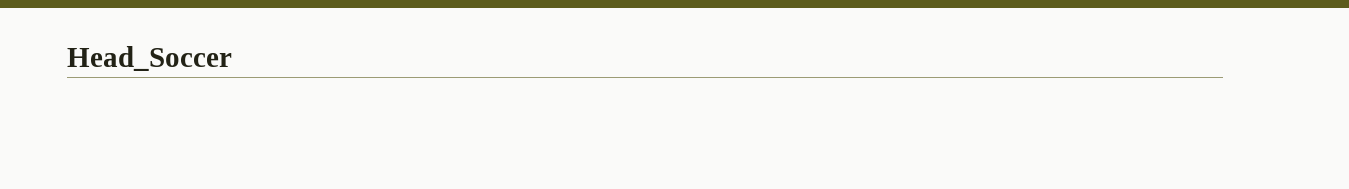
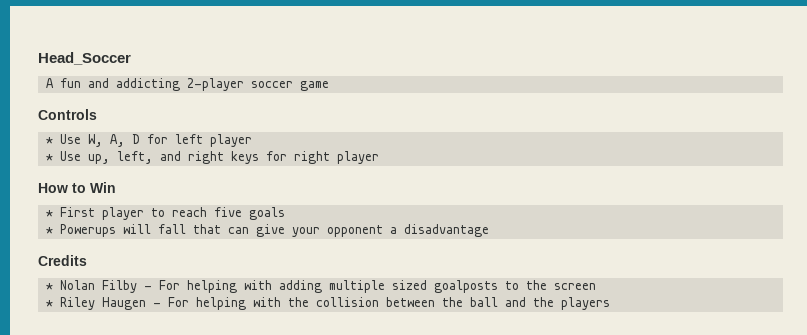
+ A fun and addicting 2-player soccer game
+ Controls
+ * Use W, A, D for left player
+ * Use up, left, and right keys for right player
+ How to Win
+ * First player to reach five goals
+ * Powerups will fall that can give your opponent a disadvantage
+ Credits
+ * Nolan Filby - For helping with adding multiple sized goalposts to the screen
+ * Riley Haugen - For helping with the collision between the ball and the players

